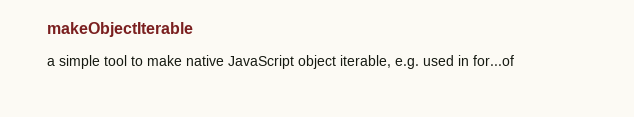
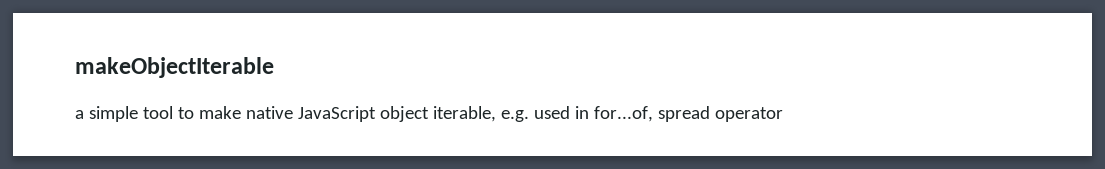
- a simple tool to make native JavaScript object iterable, e.g. used in for...of
+ a simple tool to make native JavaScript object iterable, e.g. used in for...of, spread operator

